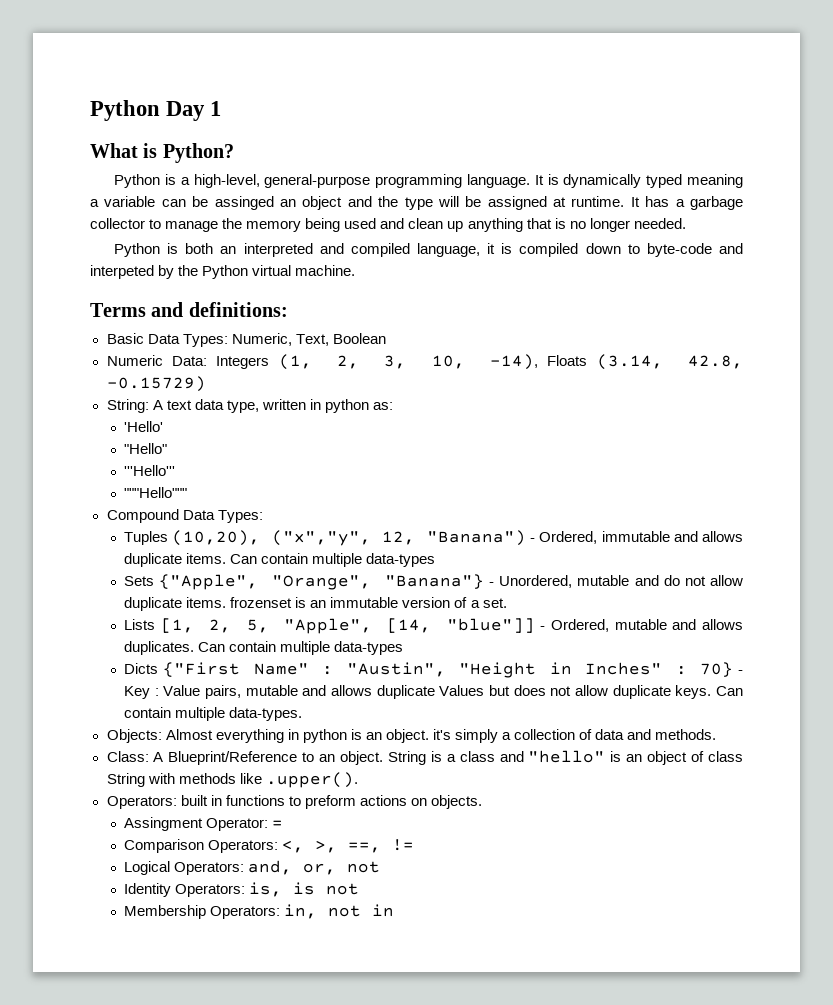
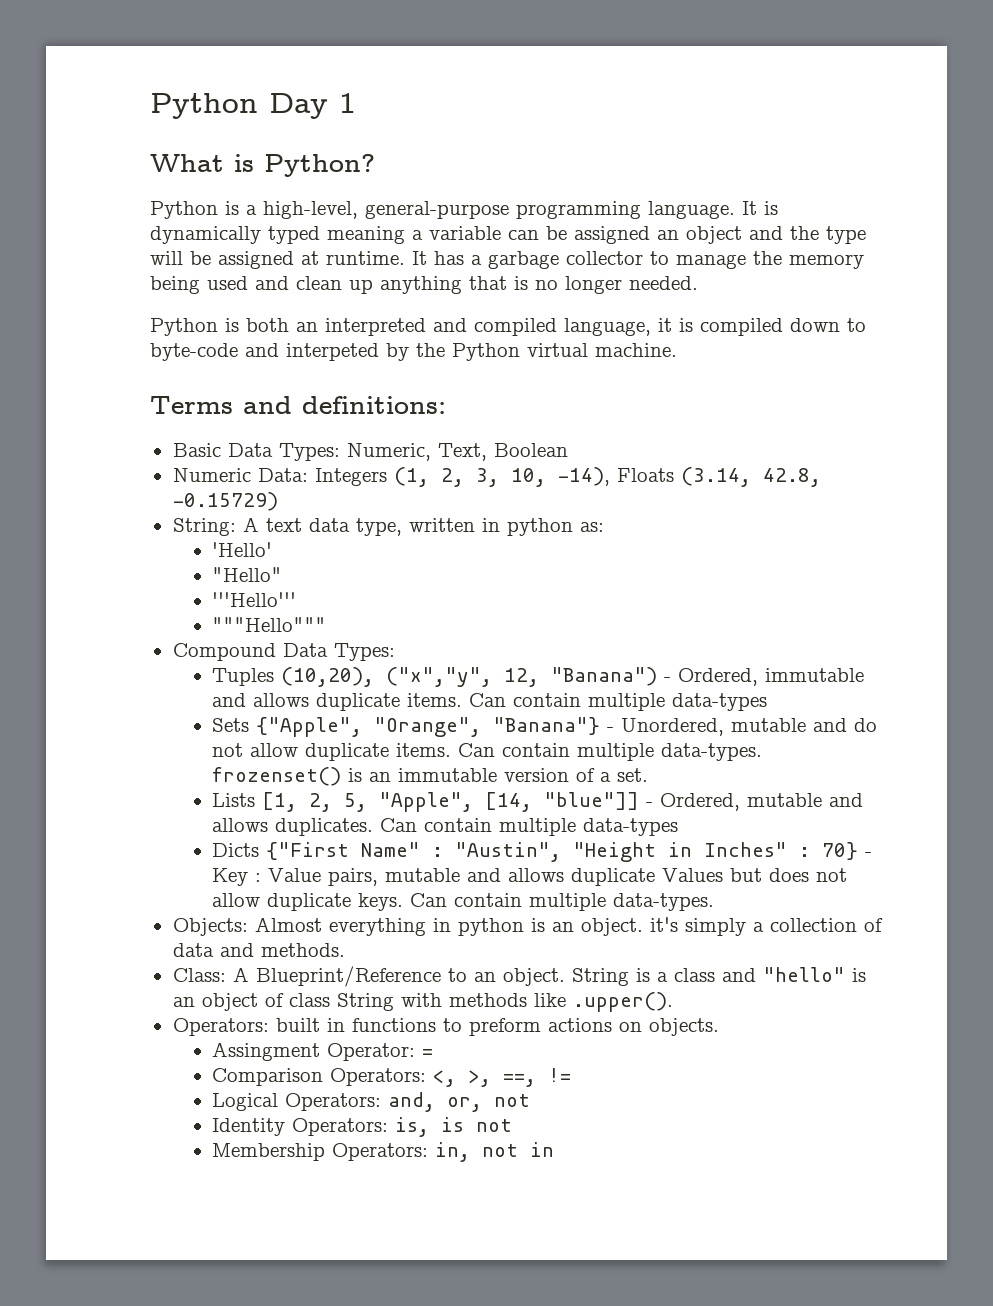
- It is dynamically typed meaning a variable can be assinged an object and the type will be assigned at runtime.
+ It is dynamically typed meaning a variable can be assigned an object and the type will be assigned at runtime.
- Sets {"Apple", "Orange", "Banana"} - Unordered, mutable and do not allow duplicate items. frozenset is an immutable version of a set.
+ Sets {"Apple", "Orange", "Banana"} - Unordered, mutable and do not allow duplicate items. Can contain multiple data-types. frozenset() is an immutable version of a set.

